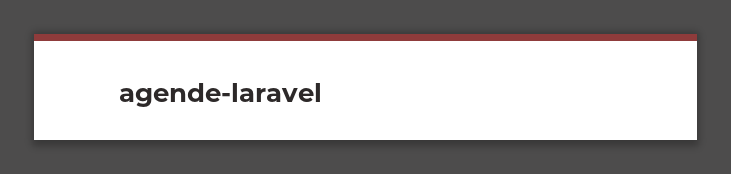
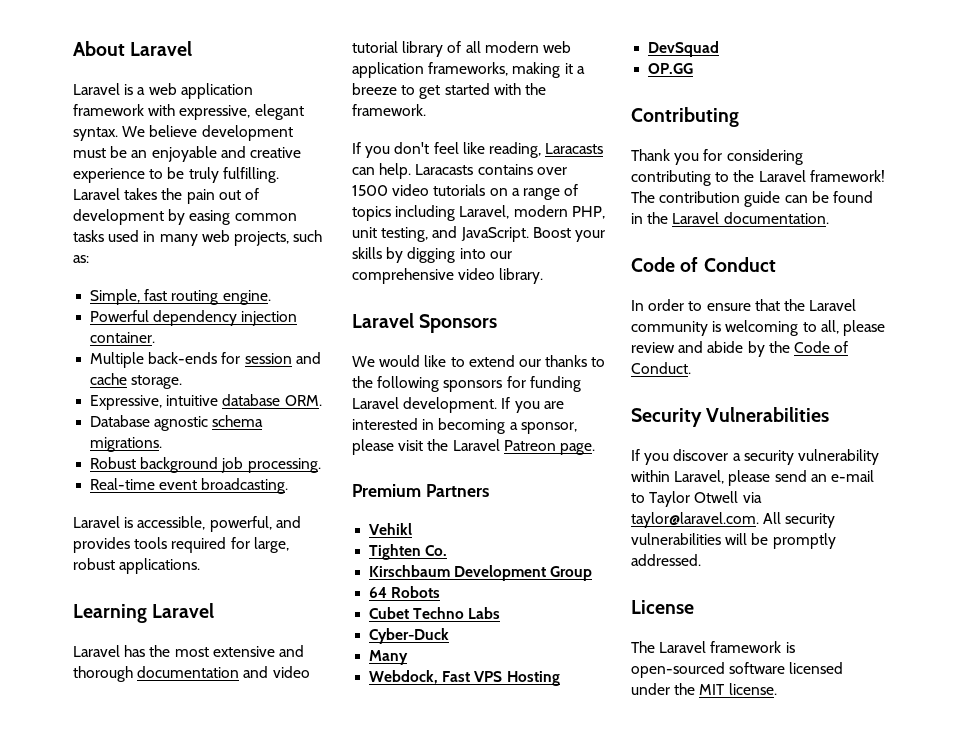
- agende-laravel
+ About Laravel
+ Laravel is a web application framework with expressive, elegant syntax. We believe development must be an enjoyable and creative experience to be truly fulfilling. Laravel takes the pain out of development by easing common tasks used in many web projects, such as:
+ Simple, fast routing engine.
+ Powerful dependency injection container.
+ Multiple back-ends for session and cache storage.
+ Expressive, intuitive database ORM.
+ Database agnostic schema migrations.
+ Robust background job processing.
+ Real-time event broadcasting.
+ Laravel is accessible, powerful, and provides tools required for large, robust applications.
+ Learning Laravel
+ Laravel has the most extensive and thorough documentation and video tutorial library of all modern web application frameworks, making it a breeze to get started with the framework.
+ If you don't feel like reading, Laracasts can help. Laracasts contains over 1500 video tutorials on a range of topics including Laravel, modern PHP, unit testing, and JavaScript. Boost your skills by digging into our comprehensive video library.
+ Laravel Sponsors
+ We would like to extend our thanks to the following sponsors for funding Laravel development. If you are interested in becoming a sponsor, please visit the Laravel Patreon page.
+ Premium Partners
+ Vehikl
+ Tighten Co.
+ Kirschbaum Development Group
+ 64 Robots
+ Cubet Techno Labs
+ Cyber-Duck
+ Many
+ Webdock, Fast VPS Hosting
+ DevSquad
+ OP.GG
+ Contributing
+ Thank you for considering contributing to the Laravel framework! The contribution guide can be found in the Laravel documentation.
+ Code of Conduct
+ In order to ensure that the Laravel community is welcoming to all, please review and abide by the Code of Conduct.
+ Security Vulnerabilities
+ If you discover a security vulnerability within Laravel, please send an e-mail to Taylor Otwell via taylor@laravel.com. All security vulnerabilities will be promptly addressed.
+ License
+ The Laravel framework is open-sourced software licensed under the MIT license.

